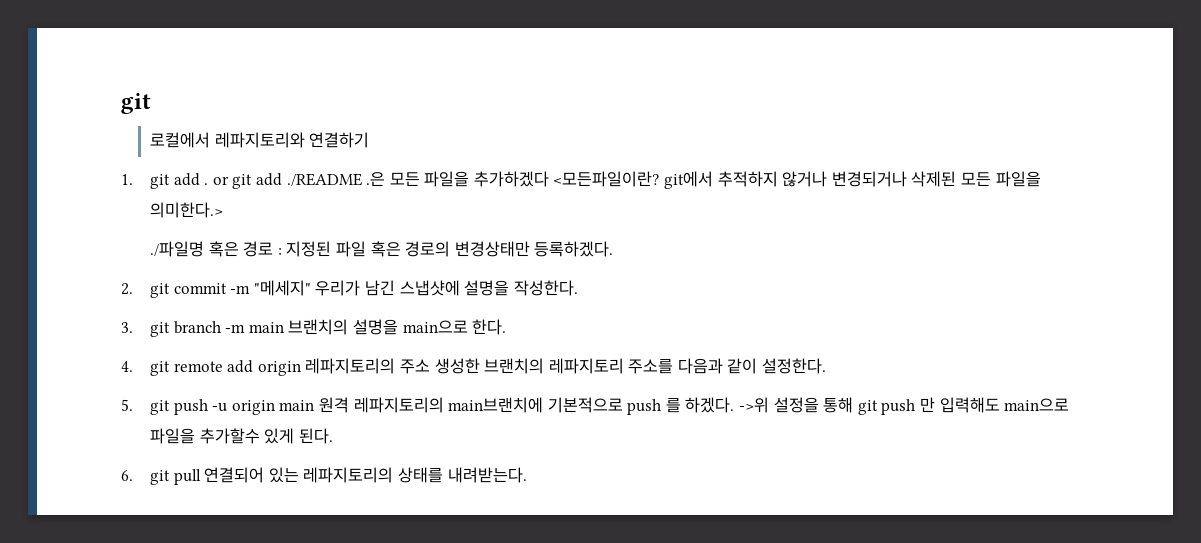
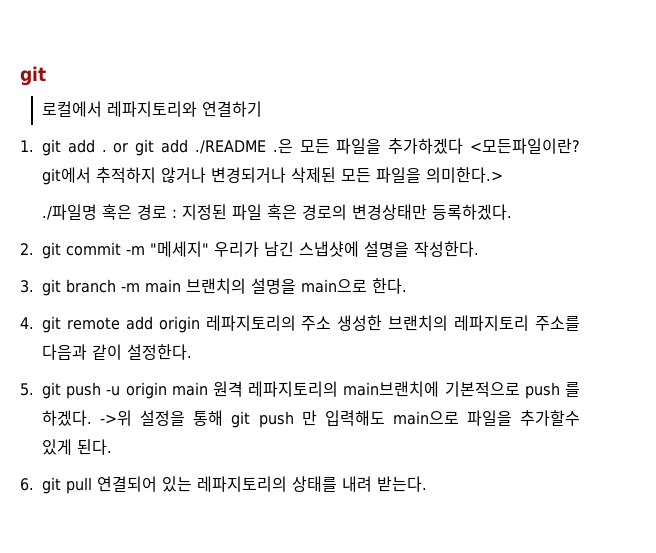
- 6. git pull 연결되어 있는 레파지토리의 상태를 내려받는다.
+ 6. git pull 연결되어 있는 레파지토리의 상태를 내려 받는다.

